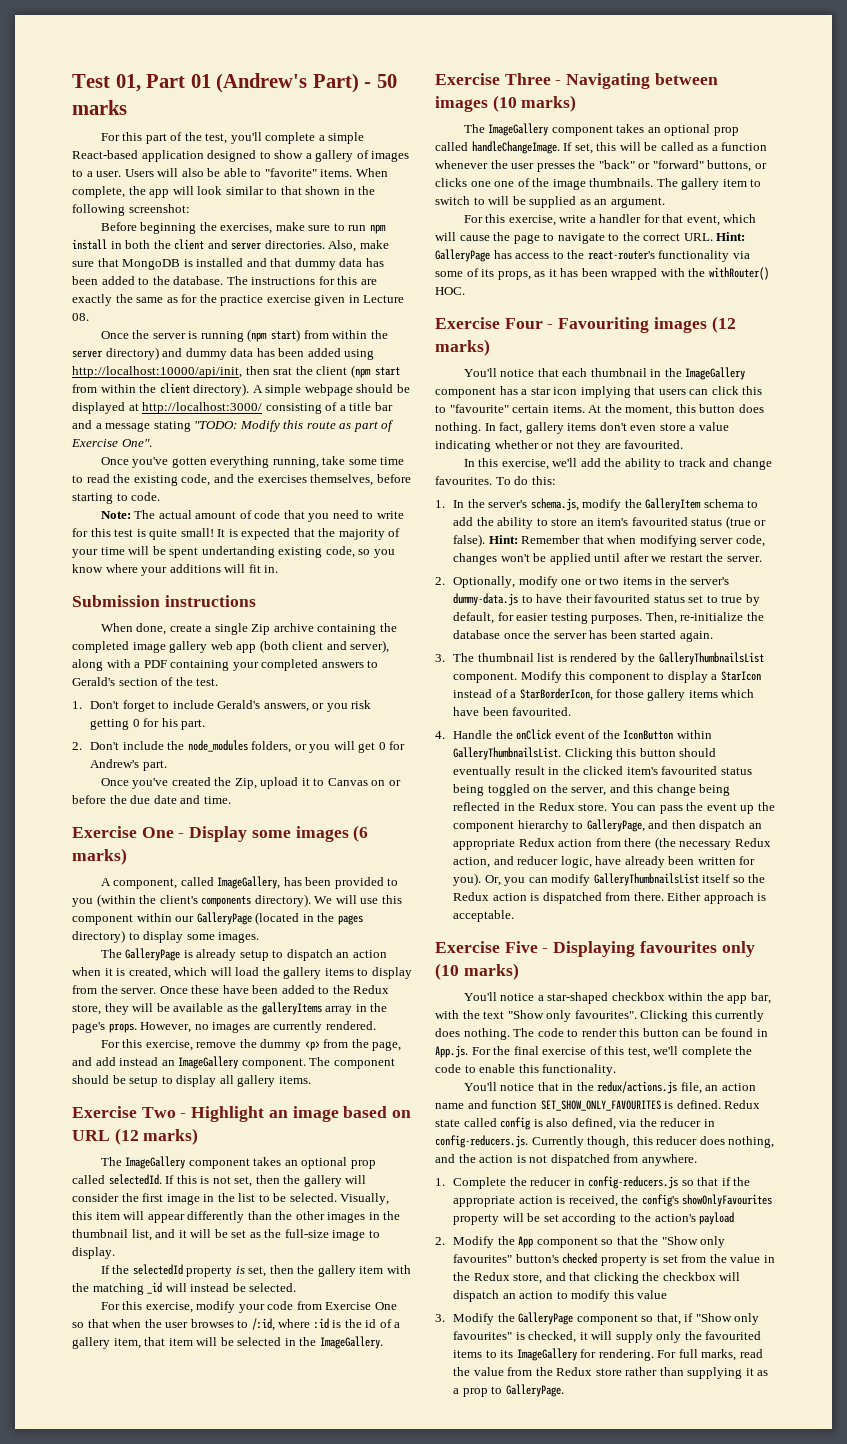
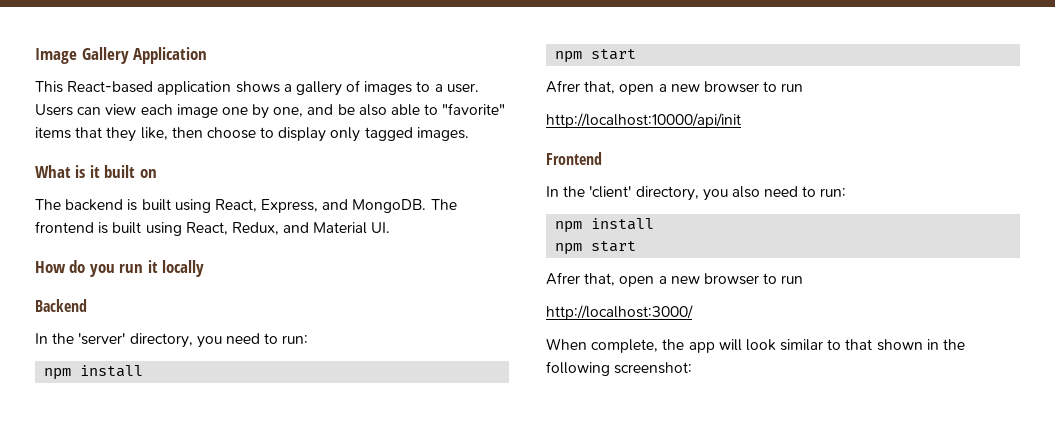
- Test 01, Part 01 (Andrew's Part) - 50 marks
- For this part of the test, you'll complete a simple React-based application designed to show a gallery of images to a user.
+ Image Gallery Application
+ This React-based application shows a gallery of images to a user.
- Users will also be able to "favorite" items. When complete, the app will look similar to that shown in the following screenshot:
+ Users can view each image one by one, and be also able to "favorite" items that they like, then choose to display only tagged images.
+ What is it built on
+ The backend is built using React, Express, and MongoDB. The frontend is built using React, Redux, and Material UI.
+ How do you run it locally
+ Backend
+ In the 'server' directory, you need to run:
+ npm install
+ npm start
+ Afrer that, open a new browser to run
+ http://localhost:10000/api/init
+ Frontend
+ In the 'client' directory, you also need to run:
+ npm install
+ npm start
+ Afrer that, open a new browser to run
+ http://localhost:3000/
+ When complete, the app will look similar to that shown in the following screenshot:
- Before beginning the exercises, make sure to run npm install in both the client and server directories. Also, make sure that MongoDB is installed and that dummy data has been added to the database. The instructions for this are exactly the same as for the practice exercise given in Lecture 08.
- Once the server is running (npm start) from within the server directory) and dummy data has been added using http://localhost:10000/api/init, then srat the client (npm start from within the client directory). A simple webpage should be displayed at http://localhost:3000/ consisting of a title bar and a message stating "TODO: Modify this route as part of Exercise One".
- Once you've gotten everything running, take some time to read the existing code, and the exercises themselves, before starting to code.
- Note: The actual amount of code that you need to write for this test is quite small! It is expected that the majority of your time will be spent undertanding existing code, so you know where your additions will fit in.
- Submission instructions
- When done, create a single Zip archive containing the completed image gallery web app (both client and server), along with a PDF containing your completed answers to Gerald's section of the test.
- 1. Don't forget to include Gerald's answers, or you risk getting 0 for his part.
- 2. Don't include the node_modules folders, or you will get 0 for Andrew's part.
- Once you've created the Zip, upload it to Canvas on or before the due date and time.
- Exercise One - Display some images (6 marks)
- A component, called ImageGallery, has been provided to you (within the client's components directory). We will use this component within our GalleryPage (located in the pages directory) to display some images.
- The GalleryPage is already setup to dispatch an action when it is created, which will load the gallery items to display from the server. Once these have been added to the Redux store, they will be available as the galleryItems array in the page's props. However, no images are currently rendered.
- For this exercise, remove the dummy <p> from the page, and add instead an ImageGallery component. The component should be setup to display all gallery items.
- Exercise Two - Highlight an image based on URL (12 marks)
- The ImageGallery component takes an optional prop called selectedId. If this is not set, then the gallery will consider the first image in the list to be selected. Visually, this item will appear differently than the other images in the thumbnail list, and it will be set as the full-size image to display.
- If the selectedId property is set, then the gallery item with the matching _id will instead be selected.
- For this exercise, modify your code from Exercise One so that when the user browses to /:id, where :id is the id of a gallery item, that item will be selected in the ImageGallery.
- Exercise Three - Navigating between images (10 marks)
- The ImageGallery component takes an optional prop called handleChangeImage. If set, this will be called as a function whenever the user presses the "back" or "forward" buttons, or clicks one one of the image thumbnails. The gallery item to switch to will be supplied as an argument.
- For this exercise, write a handler for that event, which will cause the page to navigate to the correct URL. Hint: GalleryPage has access to the react-router's functionality via some of its props, as it has been wrapped with the withRouter() HOC.
- Exercise Four - Favouriting images (12 marks)
- You'll notice that each thumbnail in the ImageGallery component has a star icon implying that users can click this to "favourite" certain items. At the moment, this button does nothing. In fact, gallery items don't even store a value indicating whether or not they are favourited.
- In this exercise, we'll add the ability to track and change favourites. To do this:
- 1. In the server's schema.js, modify the GalleryItem schema to add the ability to store an item's favourited status (true or false). Hint: Remember that when modifying server code, changes won't be applied until after we restart the server.
- 2. Optionally, modify one or two items in the server's dummy-data.js to have their favourited status set to true by default, for easier testing purposes. Then, re-initialize the database once the server has been started again.
- 3. The thumbnail list is rendered by the GalleryThumbnailsList component. Modify this component to display a StarIcon instead of a StarBorderIcon, for those gallery items which have been favourited.
- 4. Handle the onClick event of the IconButton within GalleryThumbnailsList. Clicking this button should eventually result in the clicked item's favourited status being toggled on the server, and this change being reflected in the Redux store. You can pass the event up the component hierarchy to GalleryPage, and then dispatch an appropriate Redux action from there (the necessary Redux action, and reducer logic, have already been written for you). Or, you can modify GalleryThumbnailsList itself so the Redux action is dispatched from there. Either approach is acceptable.
- Exercise Five - Displaying favourites only (10 marks)
- You'll notice a star-shaped checkbox within the app bar, with the text "Show only favourites". Clicking this currently does nothing. The code to render this button can be found in App.js. For the final exercise of this test, we'll complete the code to enable this functionality.
- You'll notice that in the redux/actions.js file, an action name and function SET_SHOW_ONLY_FAVOURITES is defined. Redux state called config is also defined, via the reducer in config-reducers.js. Currently though, this reducer does nothing, and the action is not dispatched from anywhere.
- 1. Complete the reducer in config-reducers.js so that if the appropriate action is received, the config's showOnlyFavourites property will be set according to the action's payload
- 2. Modify the App component so that the "Show only favourites" button's checked property is set from the value in the Redux store, and that clicking the checkbox will dispatch an action to modify this value
- 3. Modify the GalleryPage component so that, if "Show only favourites" is checked, it will supply only the favourited items to its ImageGallery for rendering. For full marks, read the value from the Redux store rather than supplying it as a prop to GalleryPage.

